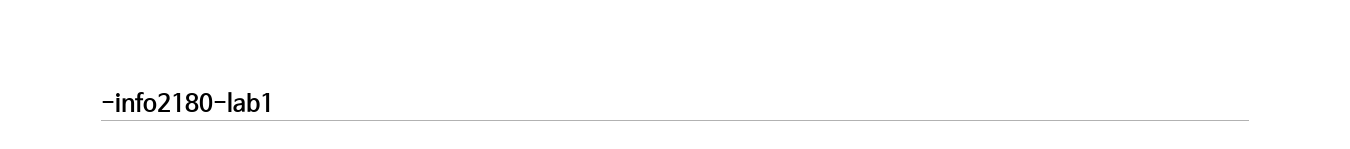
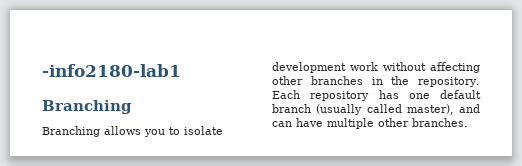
  -info2180-lab1
+ Branching
+ Branching allows you to isolate development work without affecting other branches in the repository. Each repository has one default branch (usually called master), and can have multiple other branches.

